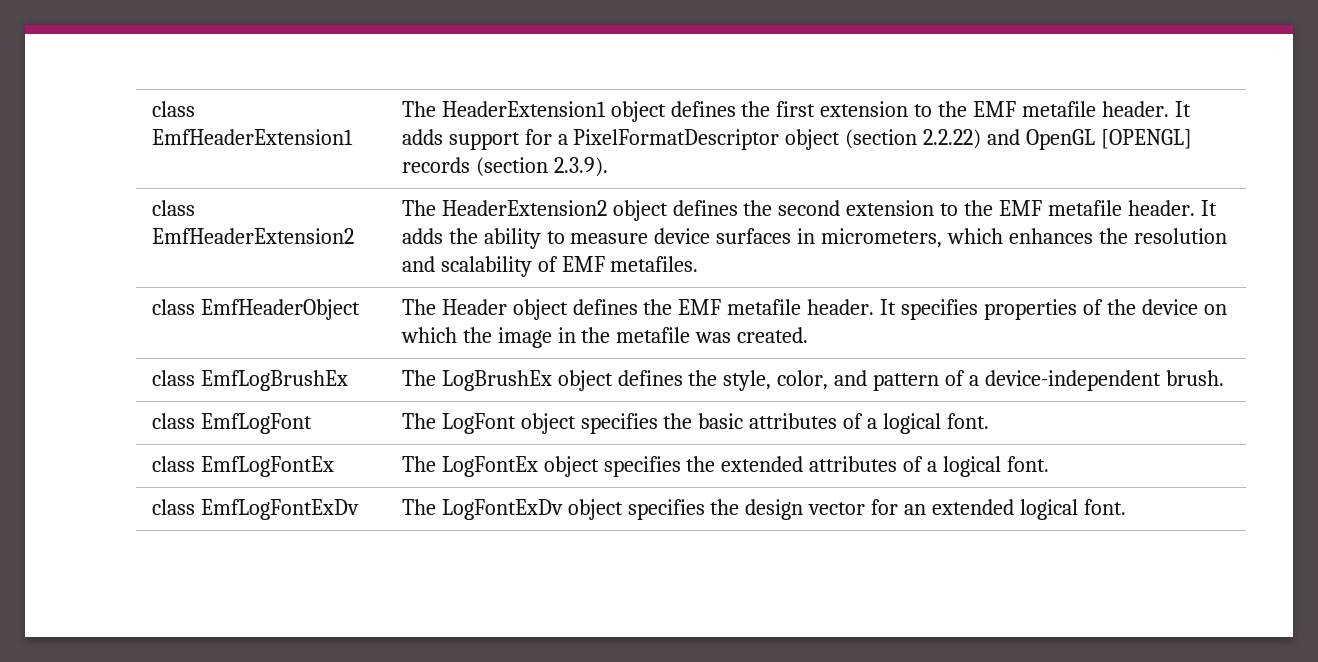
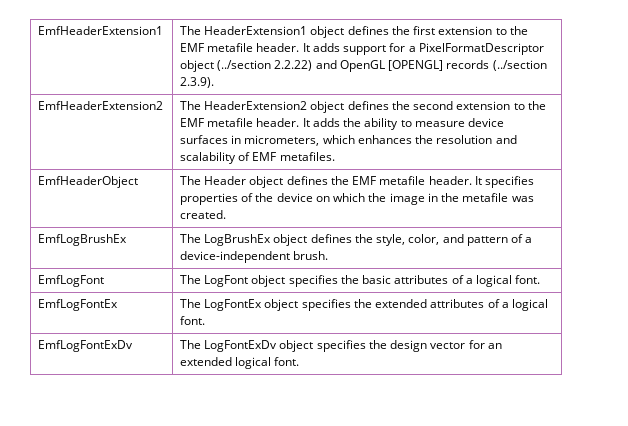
- class EmfHeaderExtension1 | The HeaderExtension1 object defines the first extension to the EMF metafile header. It adds support for a PixelFormatDescriptor object (section 2.2.22) and OpenGL [OPENGL] records (section 2.3.9).
+ EmfHeaderExtension1 | The HeaderExtension1 object defines the first extension to the EMF metafile header. It adds support for a PixelFormatDescriptor object (../section 2.2.22) and OpenGL [OPENGL] records (../section 2.3.9).
- class EmfHeaderExtension2 | The HeaderExtension2 object defines the second extension to the EMF metafile header. It adds the ability to measure device surfaces in micrometers, which enhances the resolution and scalability of EMF metafiles.
+ EmfHeaderExtension2 | The HeaderExtension2 object defines the second extension to the EMF metafile header. It adds the ability to measure device surfaces in micrometers, which enhances the resolution and scalability of EMF metafiles.
- class EmfHeaderObject | The Header object defines the EMF metafile header. It specifies properties of the device on which the image in the metafile was created.
+ EmfHeaderObject | The Header object defines the EMF metafile header. It specifies properties of the device on which the image in the metafile was created.
- class EmfLogBrushEx | The LogBrushEx object defines the style, color, and pattern of a device-independent brush.
+ EmfLogBrushEx | The LogBrushEx object defines the style, color, and pattern of a device-independent brush.
- class EmfLogFont | The LogFont object specifies the basic attributes of a logical font.
+ EmfLogFont | The LogFont object specifies the basic attributes of a logical font.
- class EmfLogFontEx | The LogFontEx object specifies the extended attributes of a logical font.
+ EmfLogFontEx | The LogFontEx object specifies the extended attributes of a logical font.
- class EmfLogFontExDv | The LogFontExDv object specifies the design vector for an extended logical font.
+ EmfLogFontExDv | The LogFontExDv object specifies the design vector for an extended logical font.

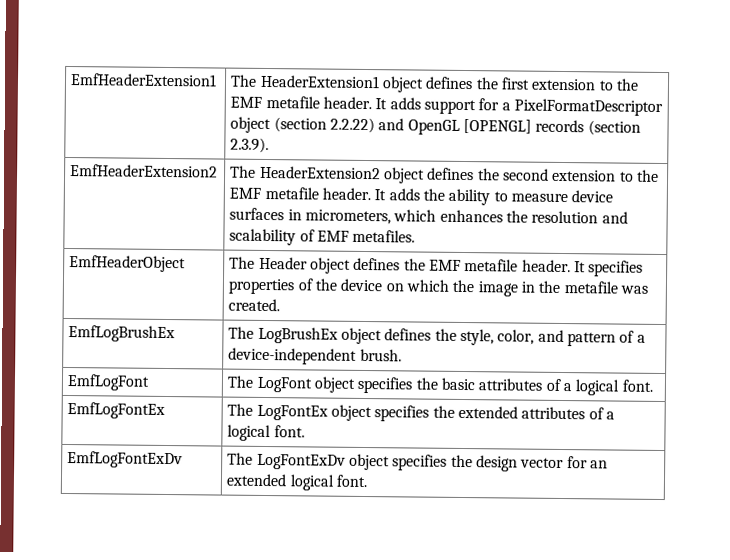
- EmfHeaderExtension1 | The HeaderExtension1 object defines the first extension to the EMF metafile header. It adds support for a PixelFormatDescriptor object (../section 2.2.22) and OpenGL [OPENGL] records (../section 2.3.9).
+ EmfHeaderExtension1 | The HeaderExtension1 object defines the first extension to the EMF metafile header. It adds support for a PixelFormatDescriptor object (section 2.2.22) and OpenGL [OPENGL] records (section 2.3.9).

